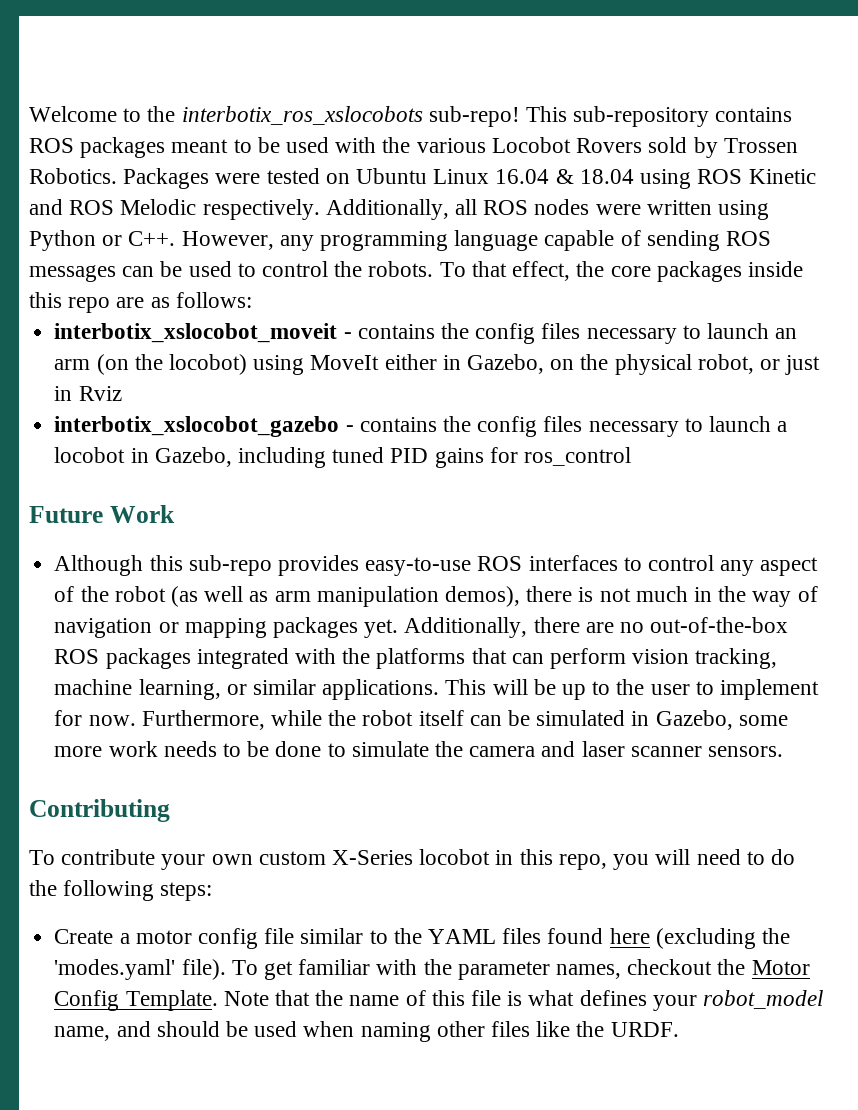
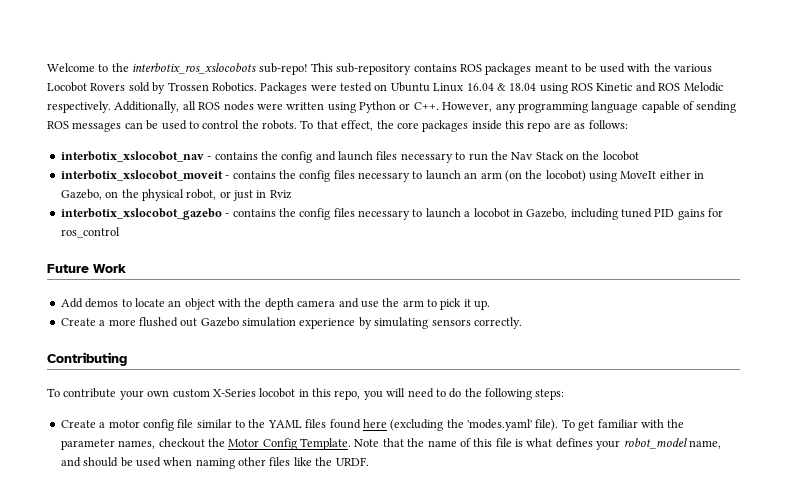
+ interbotix_xslocobot_nav - contains the config and launch files necessary to run the Nav Stack on the locobot
- Although this sub-repo provides easy-to-use ROS interfaces to control any aspect of the robot (as well as arm manipulation demos), there is not much in the way of navigation or mapping packages yet. Additionally, there are no out-of-the-box ROS packages integrated with the platforms that can perform vision tracking, machine learning, or similar applications. This will be up to the user to implement for now. Furthermore, while the robot itself can be simulated in Gazebo, some more work needs to be done to simulate the camera and laser scanner sensors.
+ Add demos to locate an object with the depth camera and use the arm to pick it up.
+ Create a more flushed out Gazebo simulation experience by simulating sensors correctly.

